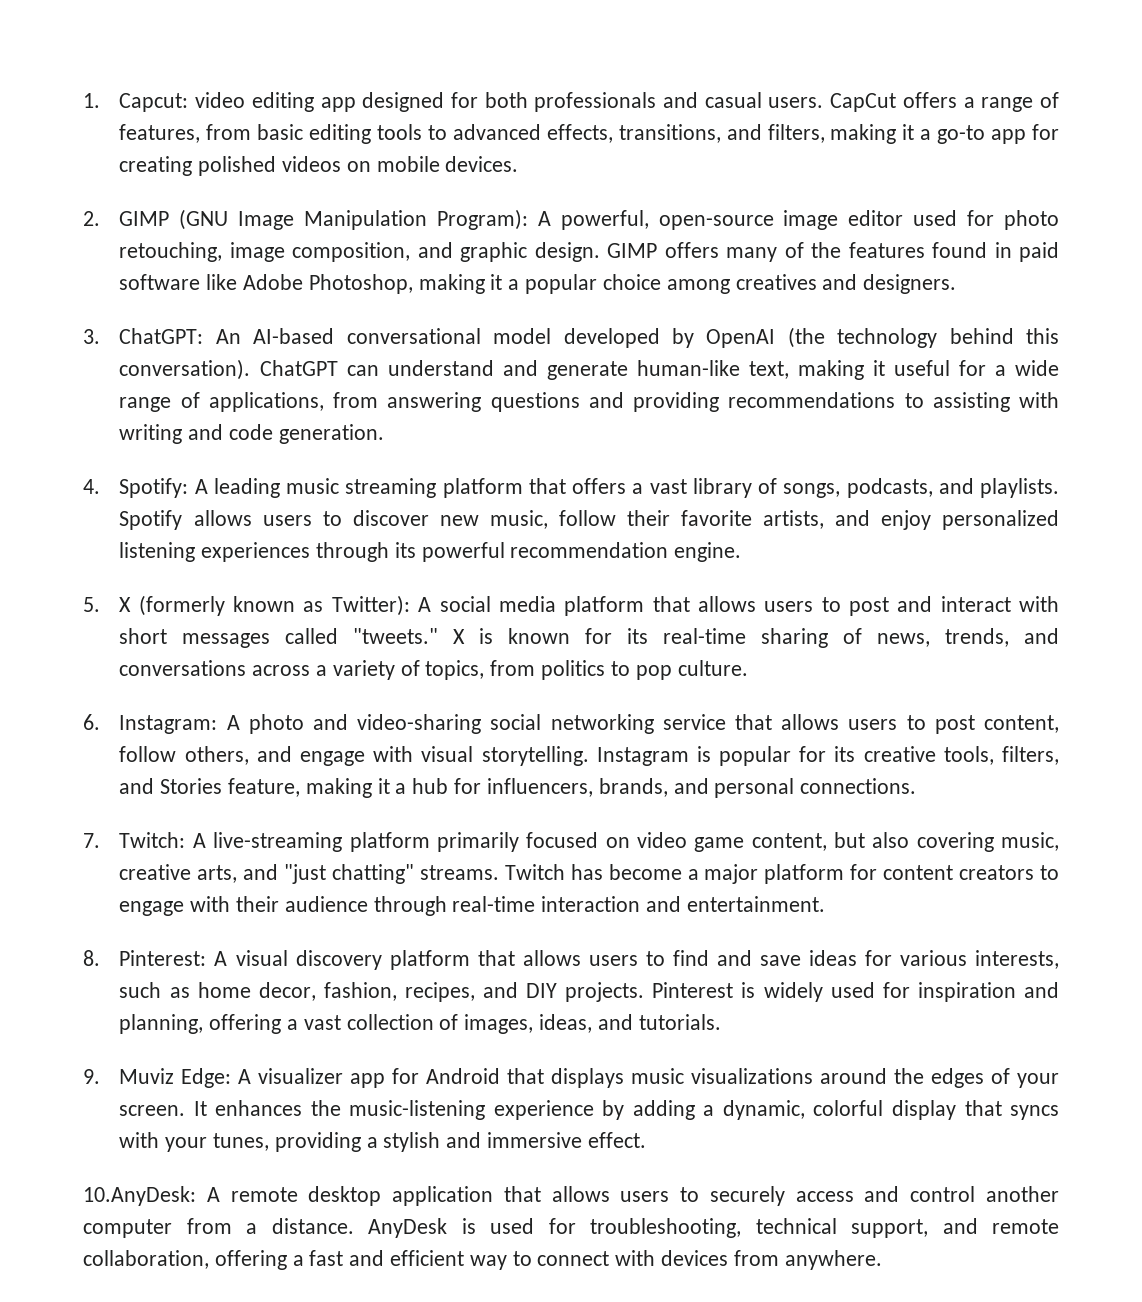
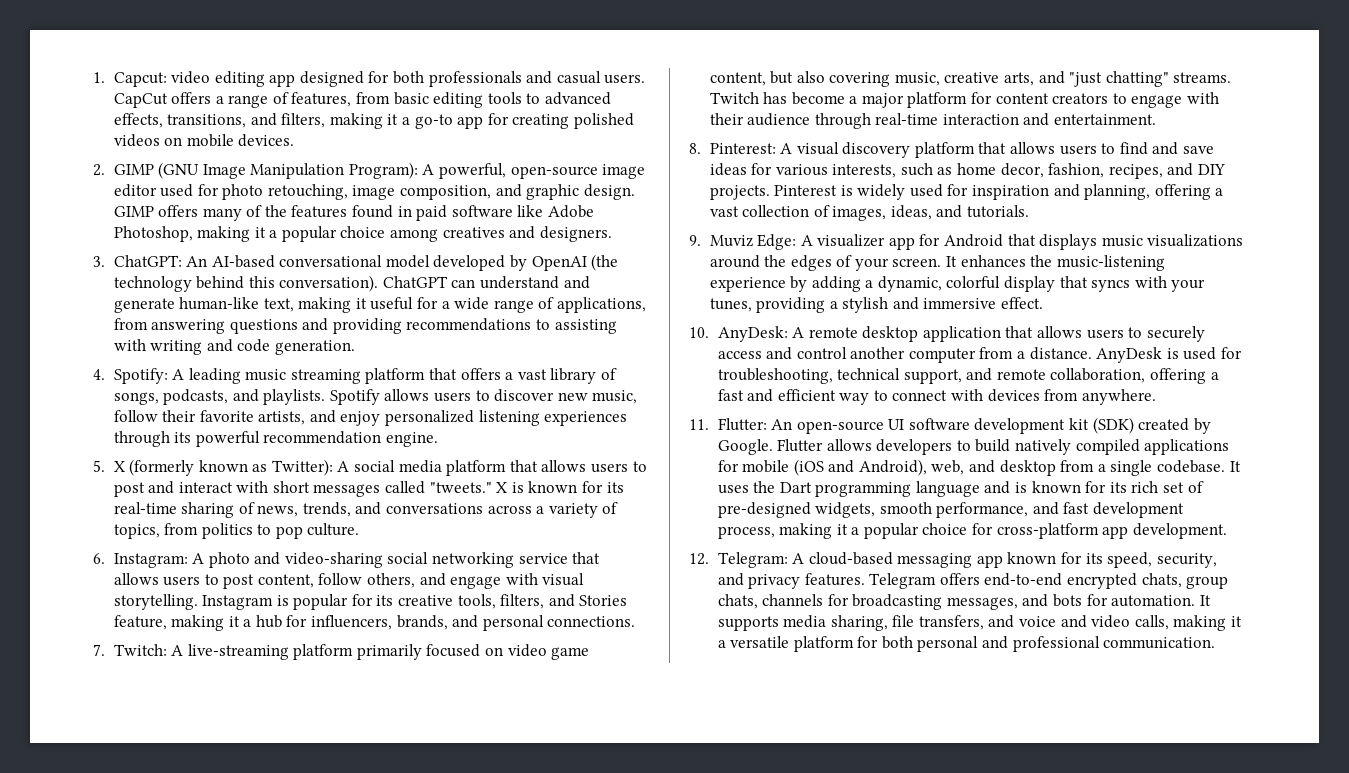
- 10.AnyDesk: A remote desktop application that allows users to securely access and control another computer from a distance.
+ 10. AnyDesk: A remote desktop application that allows users to securely access and control another computer from a distance.
+ 11. Flutter: An open-source UI software development kit (SDK) created by Google. Flutter allows developers to build natively compiled applications for mobile (iOS and Android), web, and desktop from a single codebase. It uses the Dart programming language and is known for its rich set of pre-designed widgets, smooth performance, and fast development process, making it a popular choice for cross-platform app development.
+ 12. Telegram: A cloud-based messaging app known for its speed, security, and privacy features. Telegram offers end-to-end encrypted chats, group chats, channels for broadcasting messages, and bots for automation. It supports media sharing, file transfers, and voice and video calls, making it a versatile platform for both personal and professional communication.

